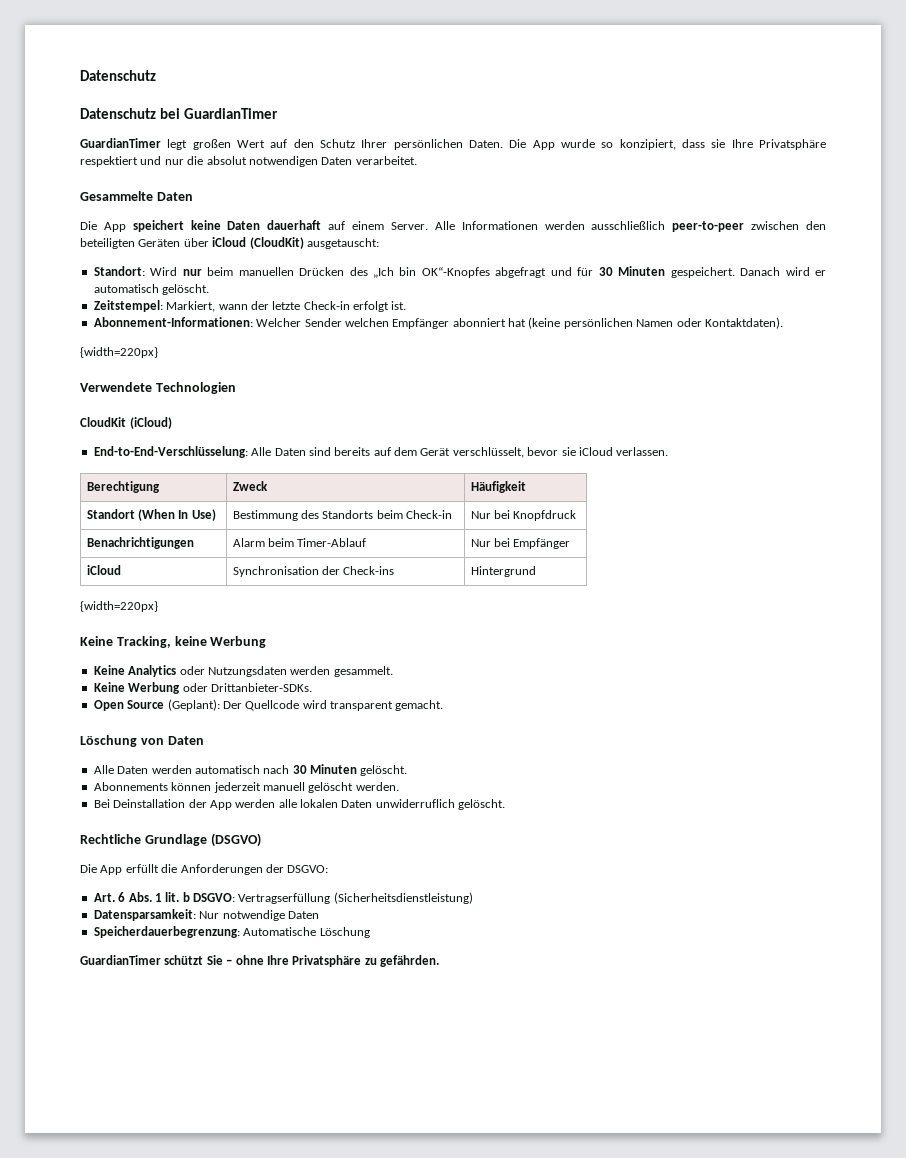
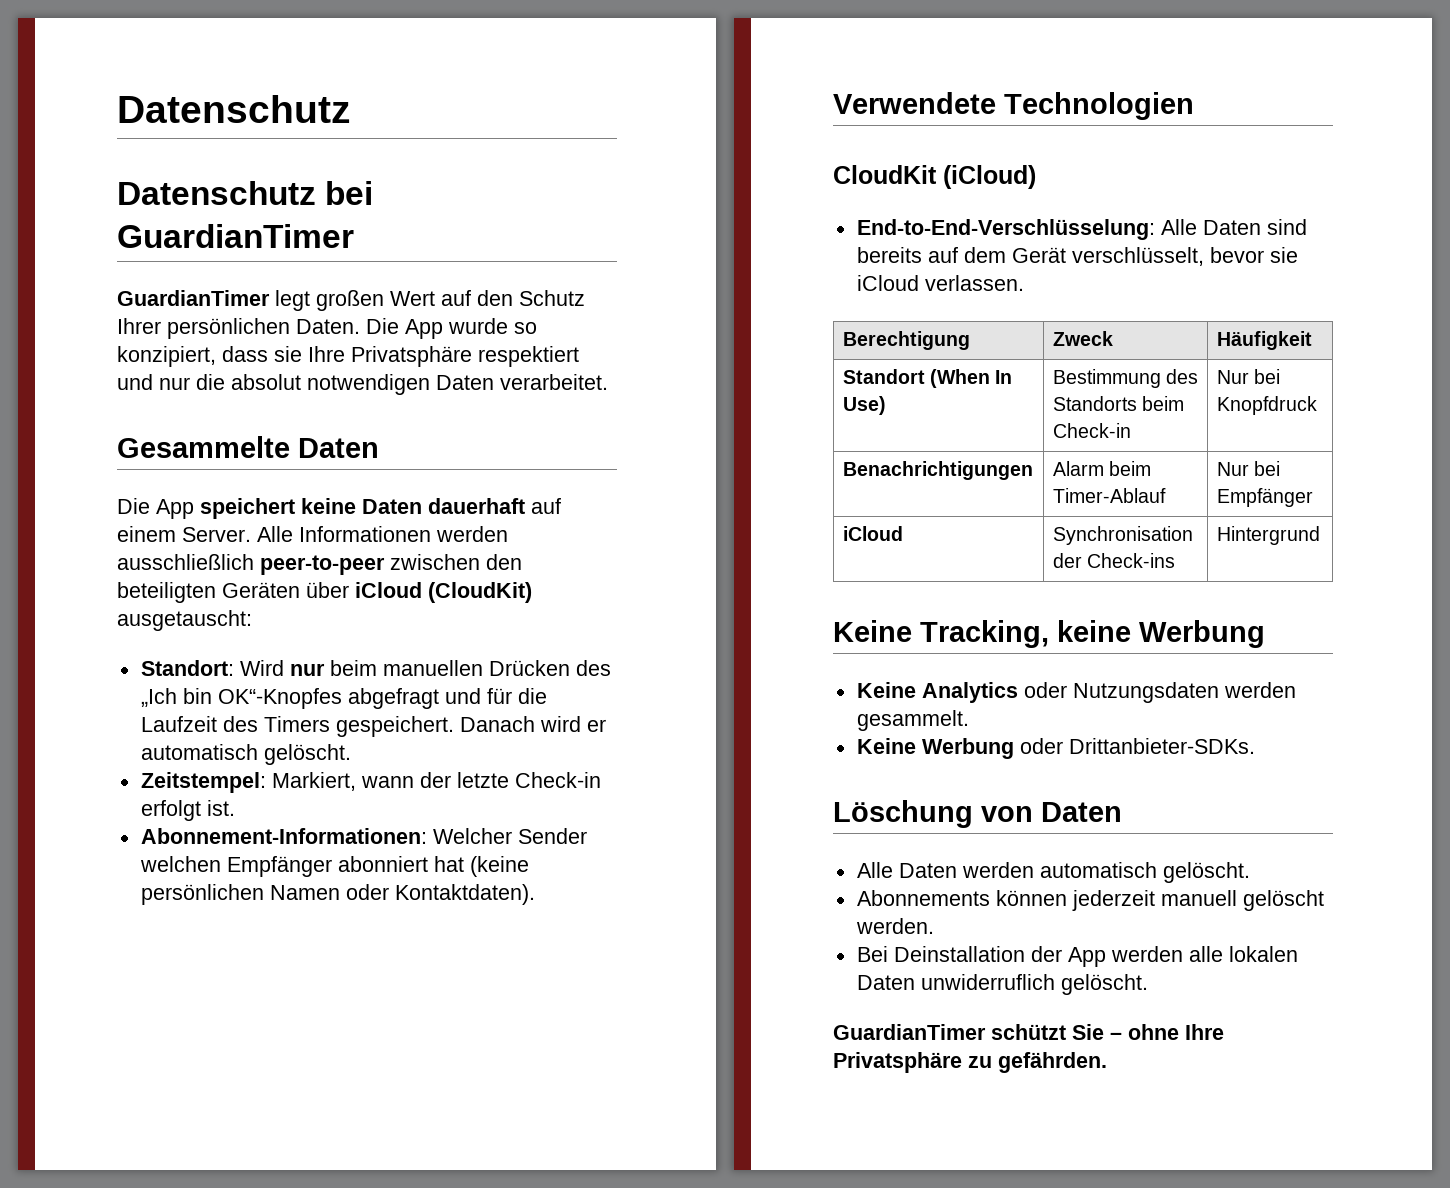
- Standort: Wird nur beim manuellen Drücken des „Ich bin OK“-Knopfes abgefragt und für 30 Minuten gespeichert.
+ Standort: Wird nur beim manuellen Drücken des „Ich bin OK“-Knopfes abgefragt und für die Laufzeit des Timers gespeichert.
  Abonnement-Informationen: Welcher Sender welchen Empfänger abonniert hat (keine persönlichen Namen oder Kontaktdaten).
- {width=220px}
  iCloud | Synchronisation der Check-ins | Hintergrund
- {width=220px}
- Open Source (Geplant): Der Quellcode wird transparent gemacht.
- Alle Daten werden automatisch nach 30 Minuten gelöscht.
+ Alle Daten werden automatisch gelöscht.
- Rechtliche Grundlage (DSGVO)
- Die App erfüllt die Anforderungen der DSGVO:
- Art. 6 Abs. 1 lit. b DSGVO: Vertragserfüllung (Sicherheitsdienstleistung)
- Datensparsamkeit: Nur notwendige Daten
- Speicherdauerbegrenzung: Automatische Löschung

